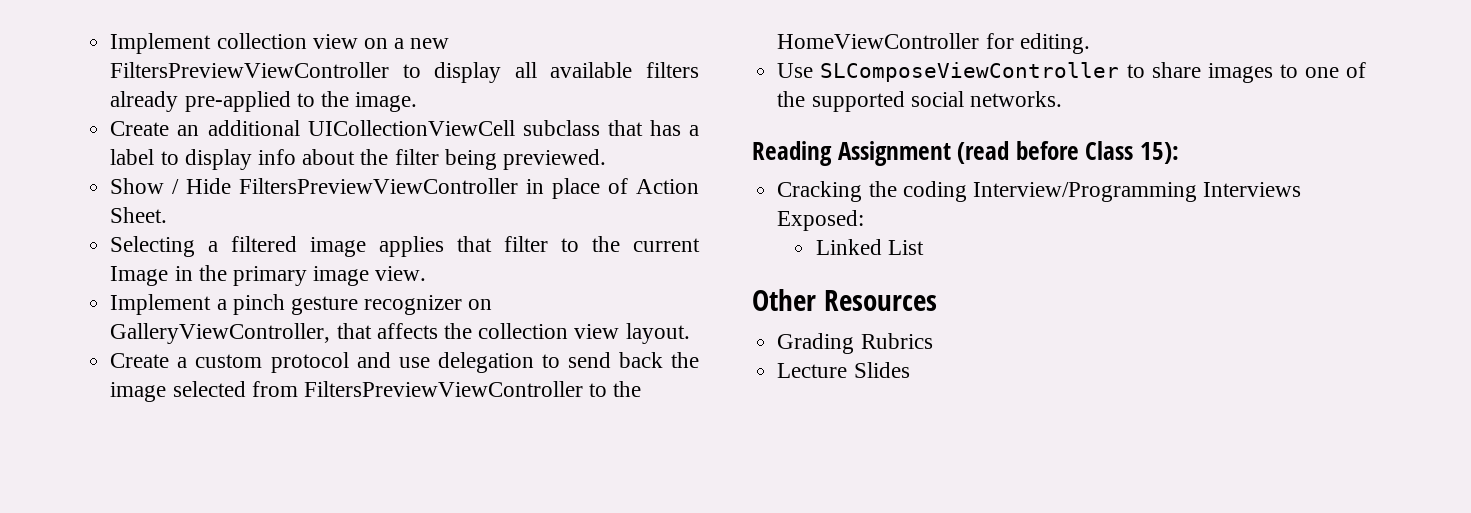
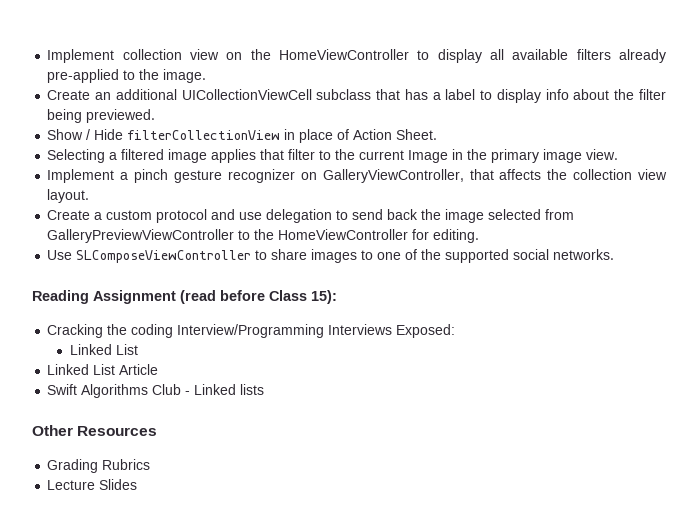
- Implement collection view on a new FiltersPreviewViewController to display all available filters already pre-applied to the image.
+ Implement collection view on the HomeViewController to display all available filters already pre-applied to the image.
- Show / Hide FiltersPreviewViewController in place of Action Sheet.
+ Show / Hide filterCollectionView in place of Action Sheet.
- Create a custom protocol and use delegation to send back the image selected from FiltersPreviewViewController to the HomeViewController for editing.
+ Create a custom protocol and use delegation to send back the image selected from GalleryPreviewViewController to the HomeViewController for editing.
+ Linked List Article
+ Swift Algorithms Club - Linked lists

